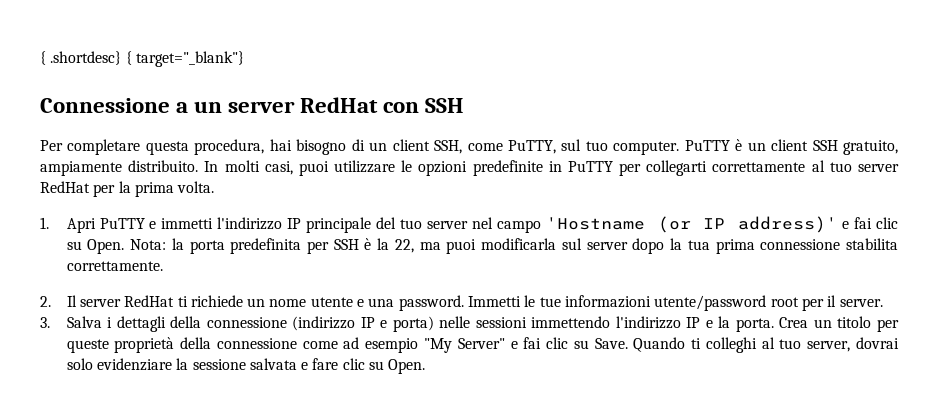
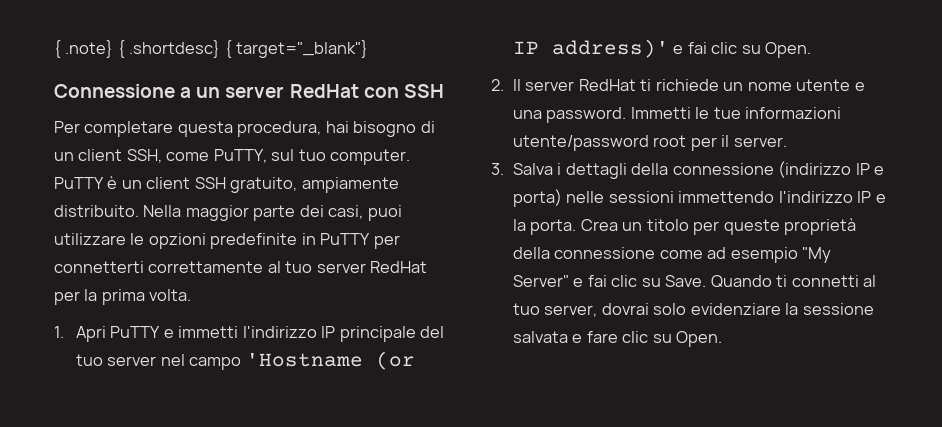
- { .shortdesc} { target="_blank"}
+ { .note} { .shortdesc} { target="_blank"}
- In molti casi, puoi utilizzare le opzioni predefinite in PuTTY per collegarti correttamente al tuo server RedHat per la prima volta.
+ Nella maggior parte dei casi, puoi utilizzare le opzioni predefinite in PuTTY per connetterti correttamente al tuo server RedHat per la prima volta.
- Nota: la porta predefinita per SSH è la 22, ma puoi modificarla sul server dopo la tua prima connessione stabilita correttamente.
- Quando ti colleghi al tuo server, dovrai solo evidenziare la sessione salvata e fare clic su Open.
+ Quando ti connetti al tuo server, dovrai solo evidenziare la sessione salvata e fare clic su Open.

